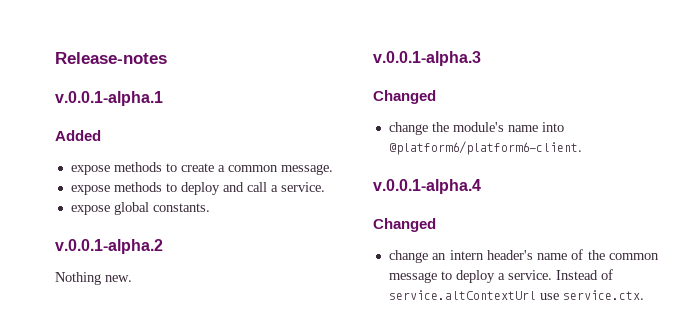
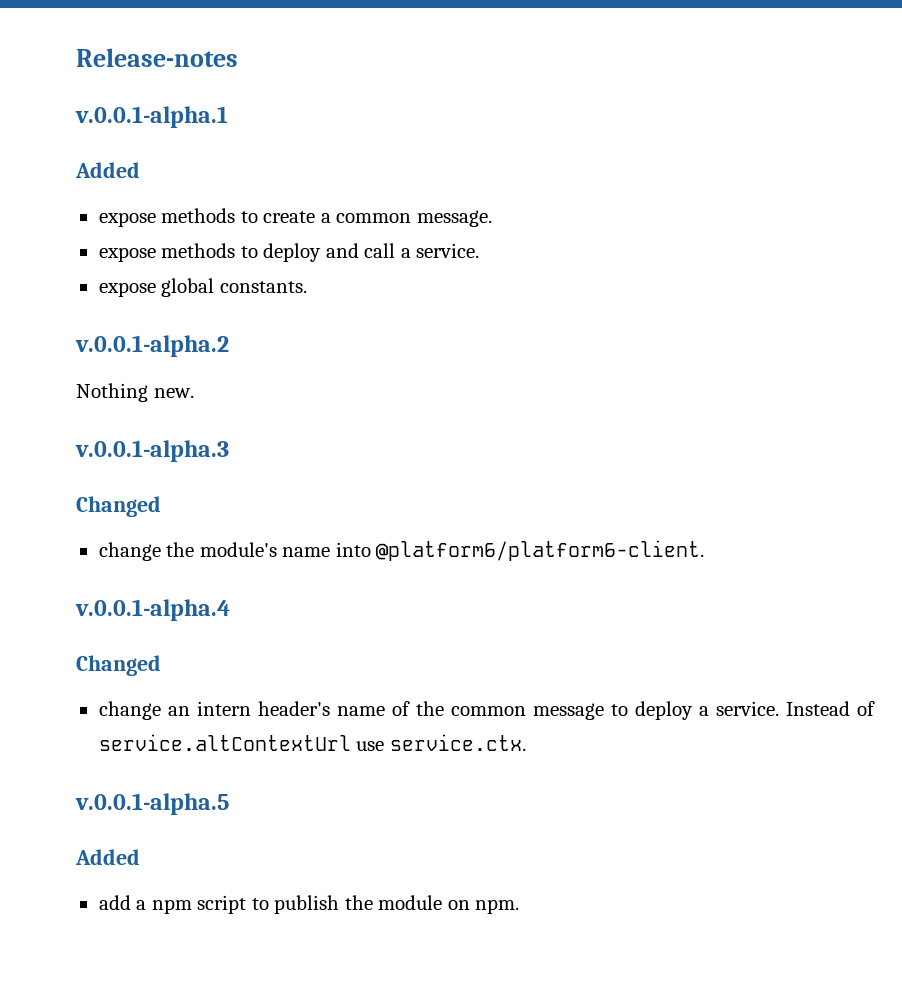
+ v.0.0.1-alpha.5
+ Added
+ add a npm script to publish the module on npm.

